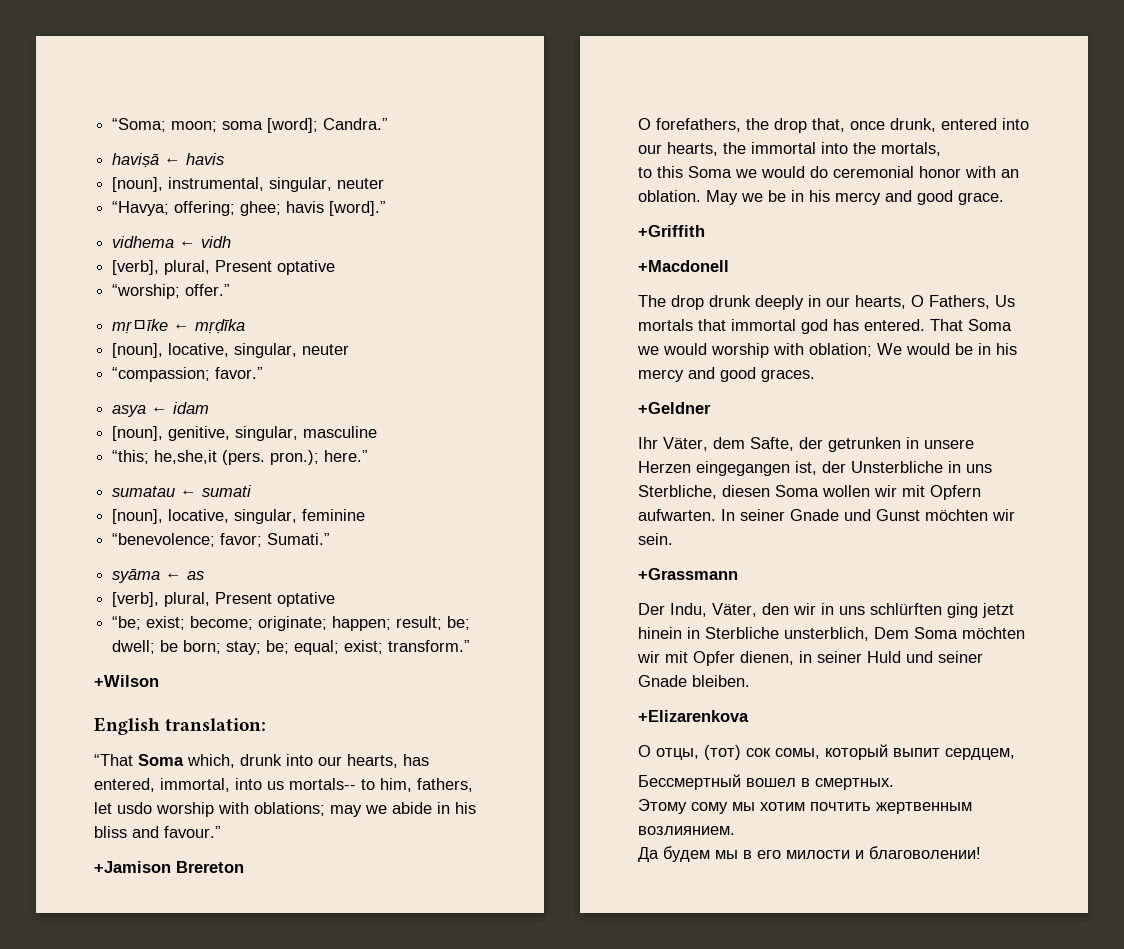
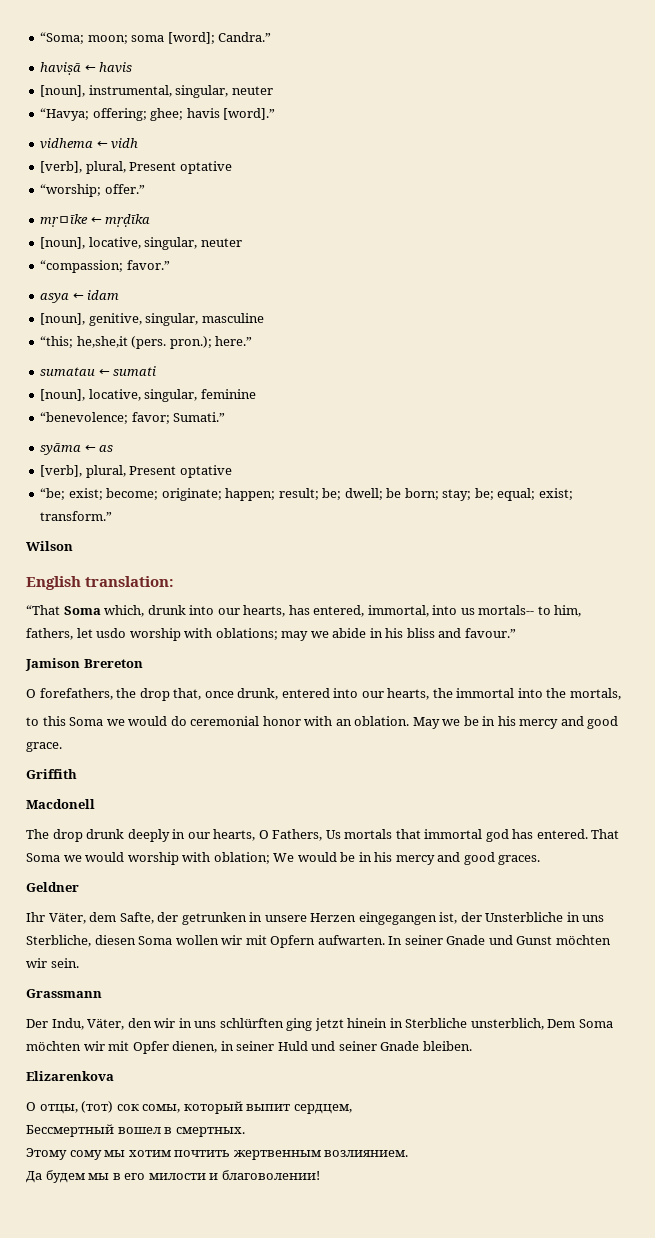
- +Wilson
+ Wilson
- +Jamison Brereton
+ Jamison Brereton
- +Griffith
- +Macdonell
+ Griffith
+ Macdonell
- +Geldner
+ Geldner
- +Grassmann
+ Grassmann
- +Elizarenkova
+ Elizarenkova

